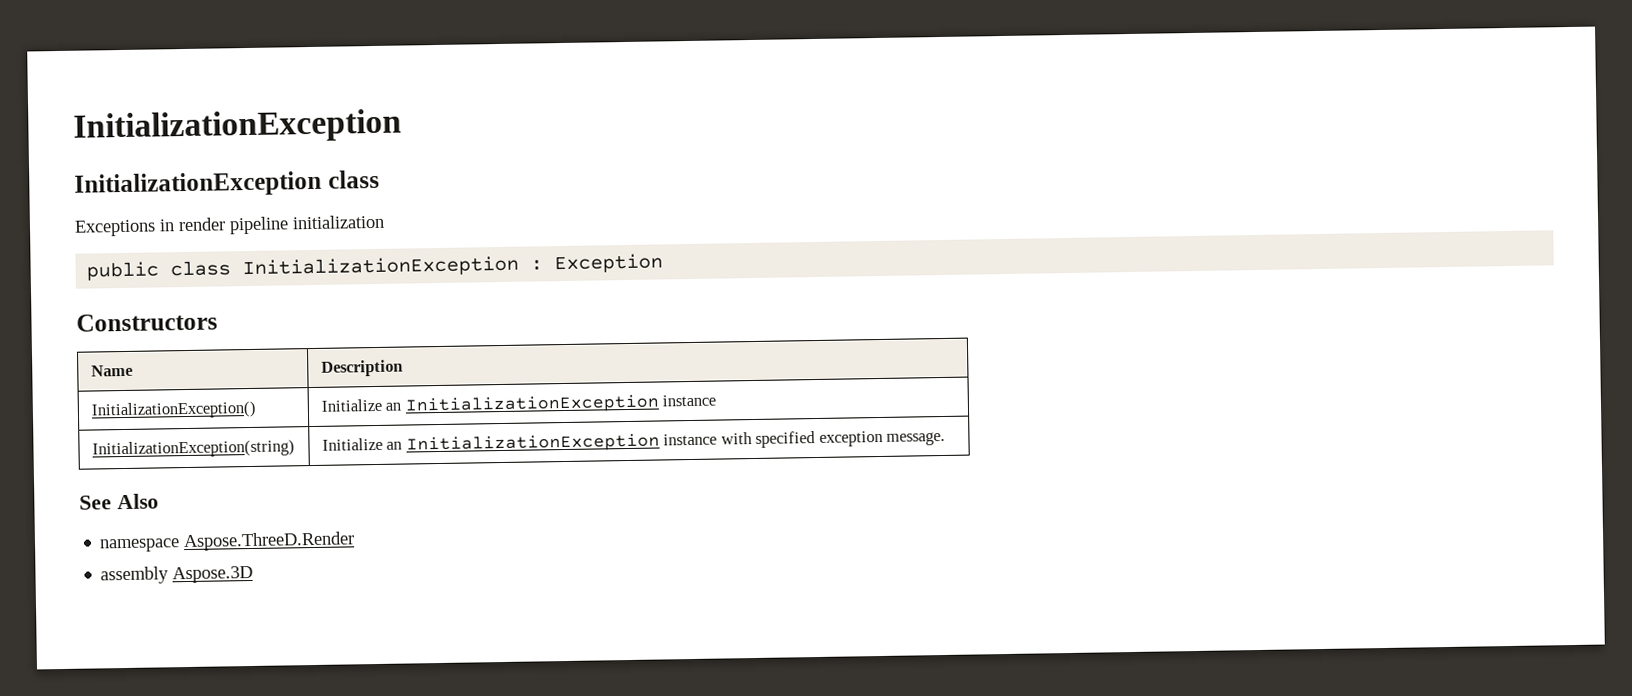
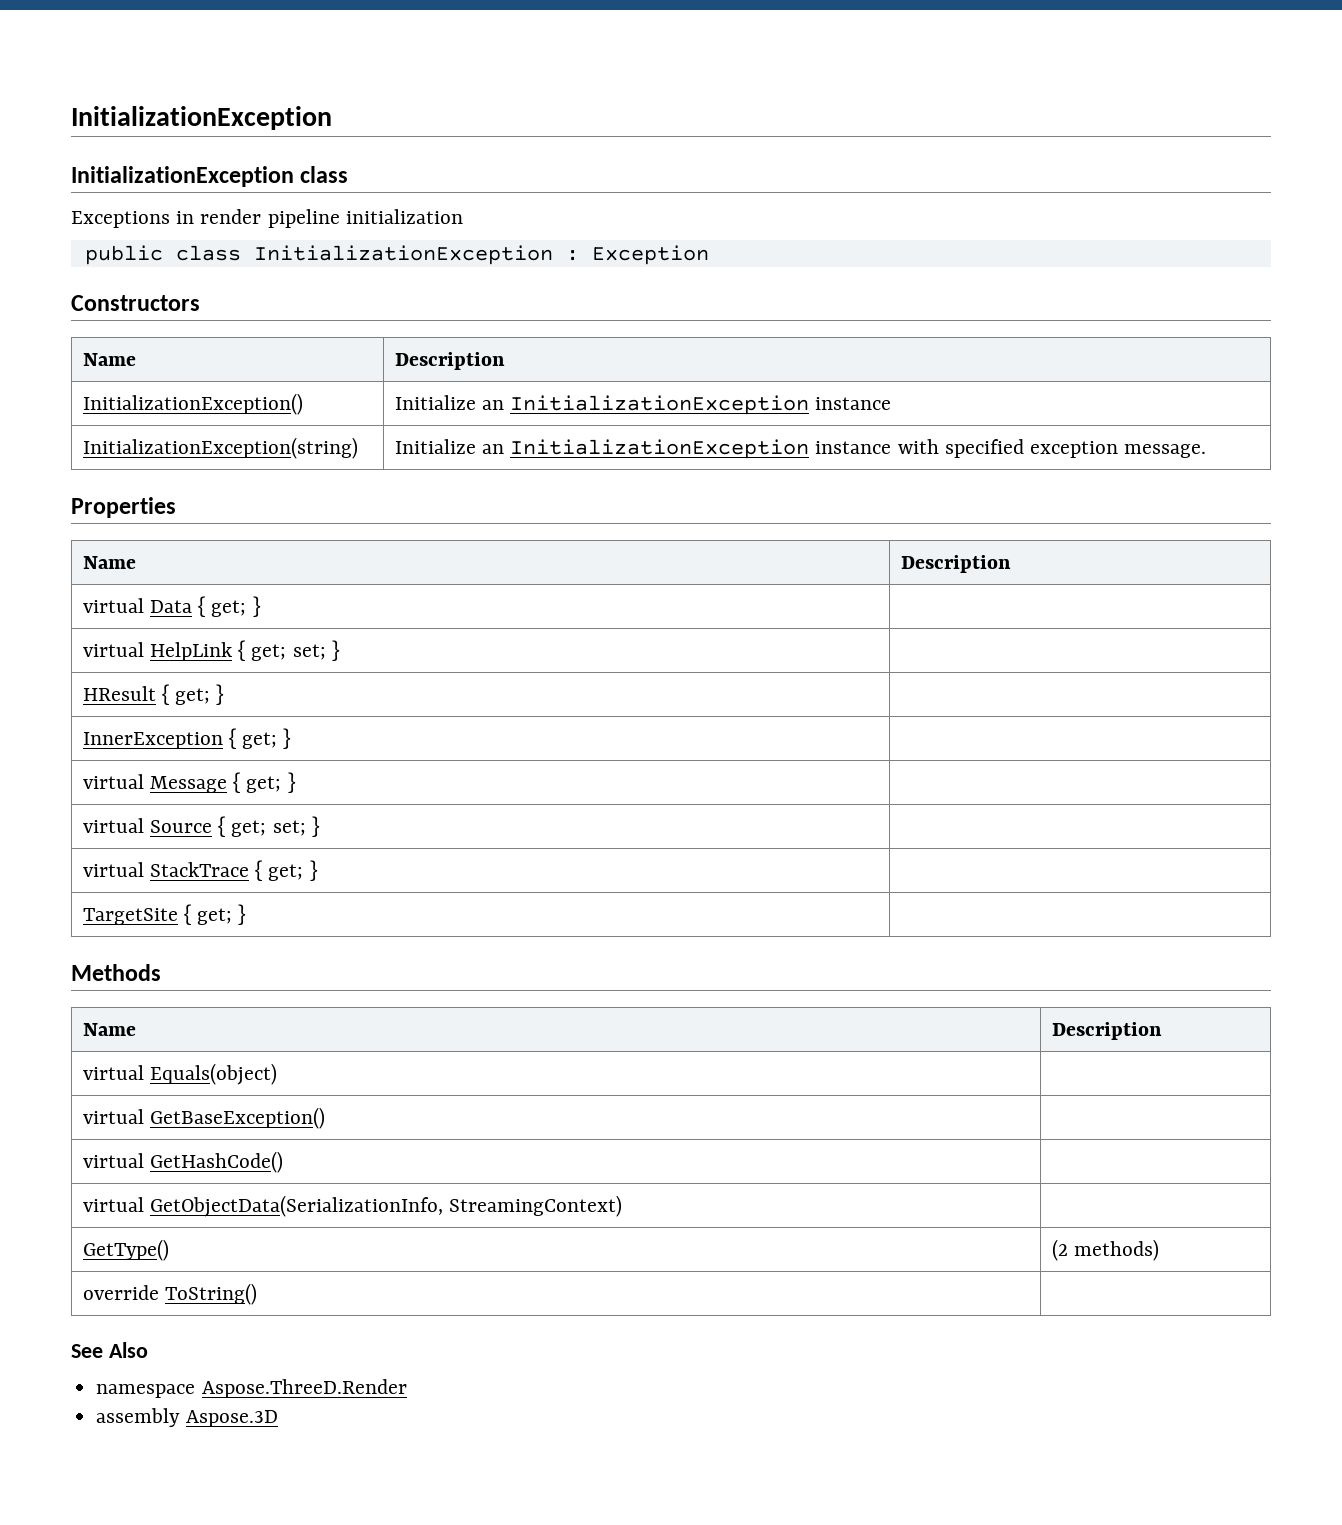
+ Properties
+ Name | Description
+ virtual Data { get; } |
+ virtual HelpLink { get; set; } |
+ HResult { get; } |
+ InnerException { get; } |
+ virtual Message { get; } |
+ virtual Source { get; set; } |
+ virtual StackTrace { get; } |
+ TargetSite { get; } |
+ Methods
+ Name | Description
+ virtual Equals(object) |
+ virtual GetBaseException() |
+ virtual GetHashCode() |
+ virtual GetObjectData(SerializationInfo, StreamingContext) |
+ GetType() | (2 methods)
+ override ToString() |

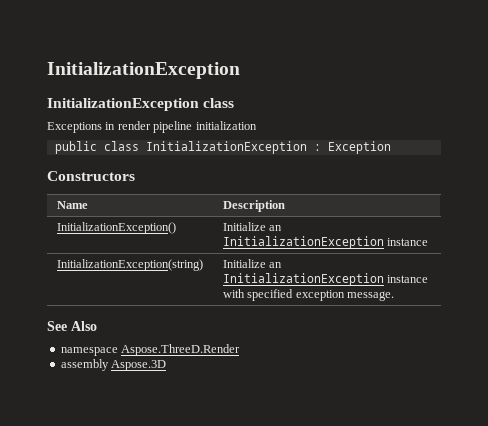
- Properties
- Name | Description
- virtual Data { get; } |
- virtual HelpLink { get; set; } |
- HResult { get; } |
- InnerException { get; } |
- virtual Message { get; } |
- virtual Source { get; set; } |
- virtual StackTrace { get; } |
- TargetSite { get; } |
- Methods
- Name | Description
- virtual Equals(object) |
- virtual GetBaseException() |
- virtual GetHashCode() |
- virtual GetObjectData(SerializationInfo, StreamingContext) |
- GetType() | (2 methods)
- override ToString() |

